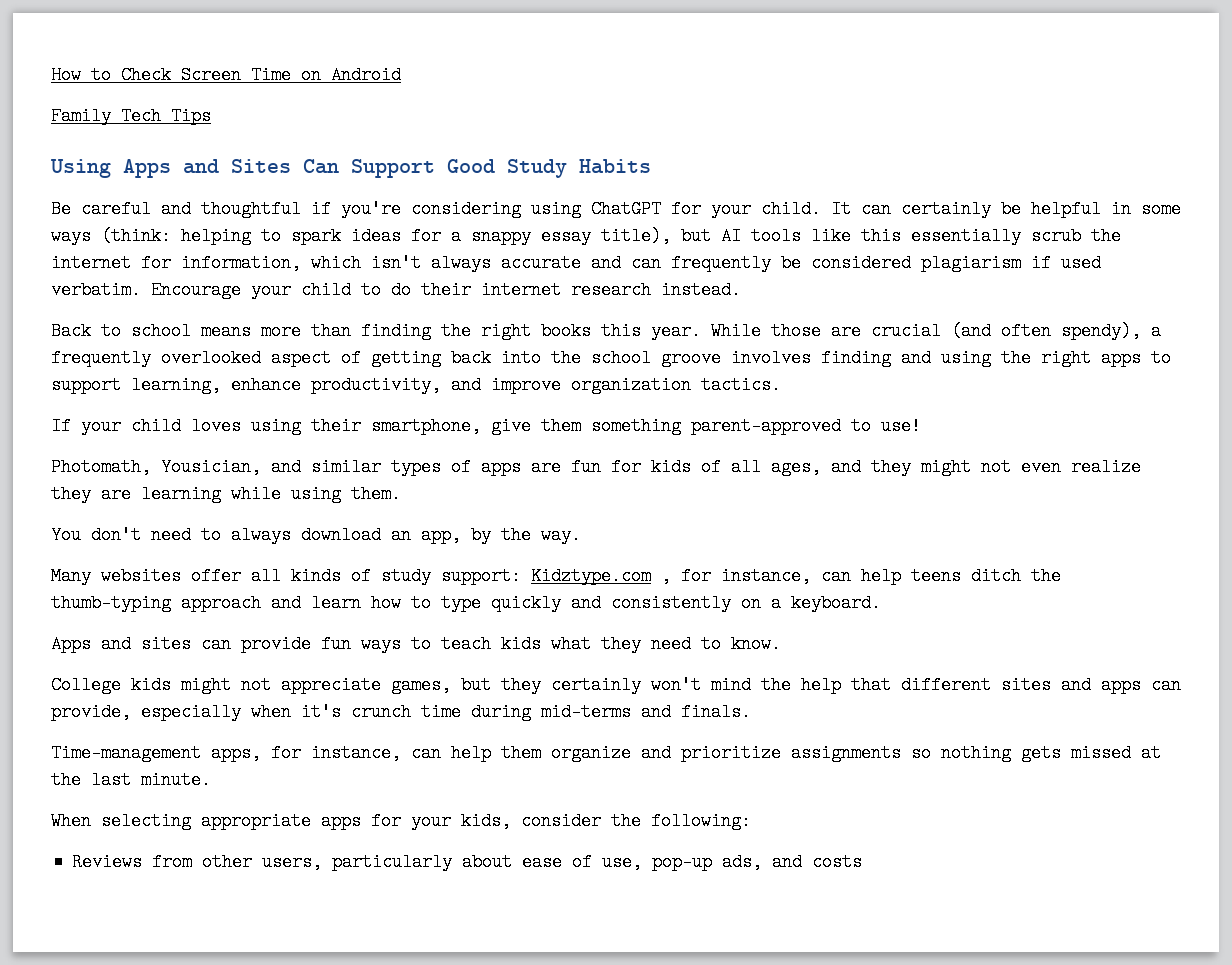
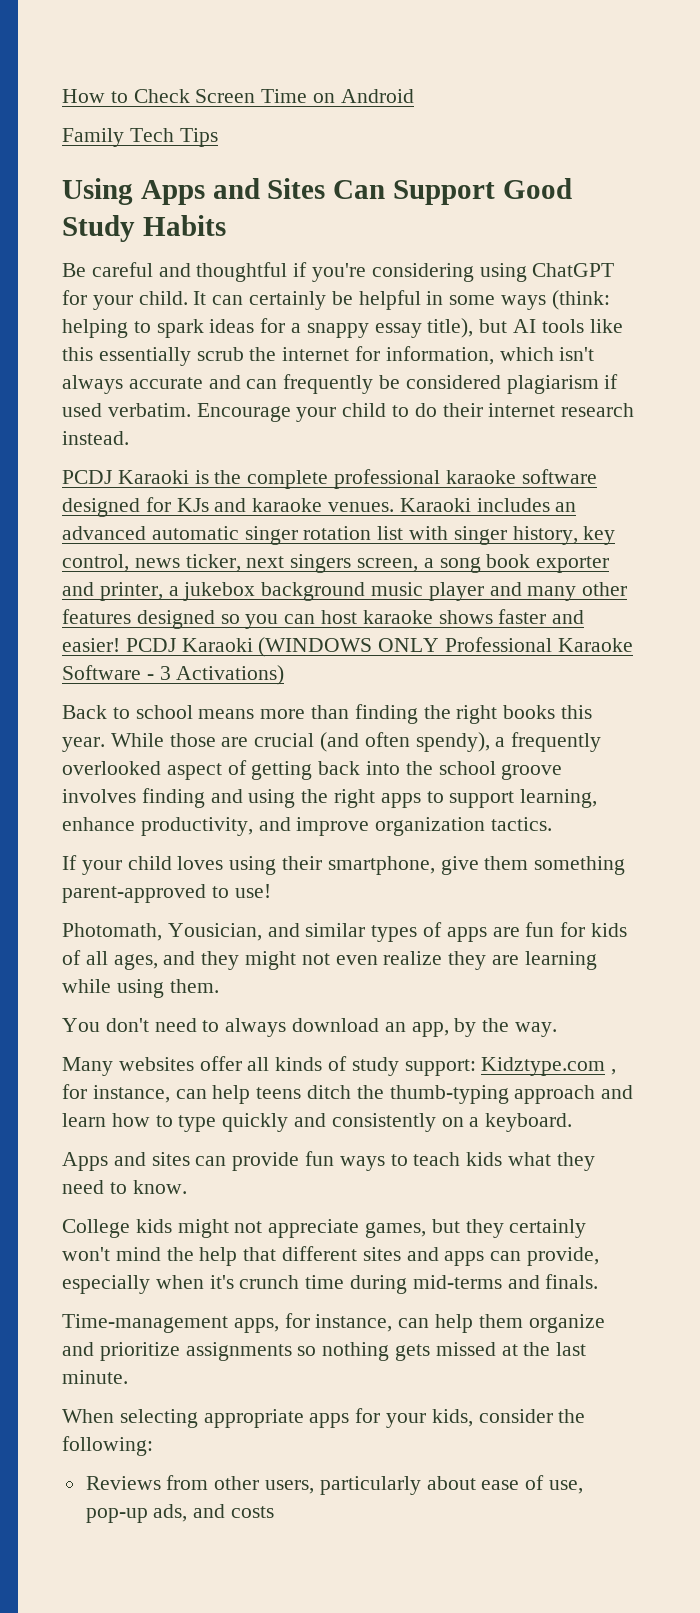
+ PCDJ Karaoki is the complete professional karaoke software designed for KJs and karaoke venues. Karaoki includes an advanced automatic singer rotation list with singer history, key control, news ticker, next singers screen, a song book exporter and printer, a jukebox background music player and many other features designed so you can host karaoke shows faster and easier! PCDJ Karaoki (WINDOWS ONLY Professional Karaoke Software - 3 Activations)

